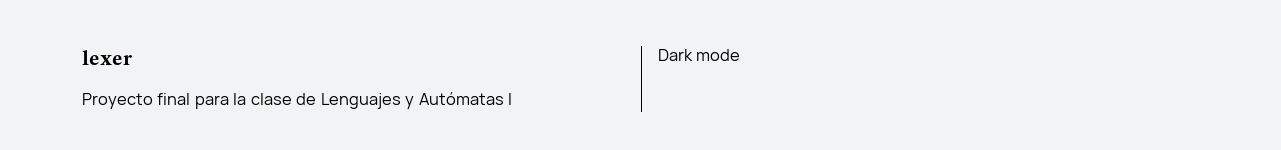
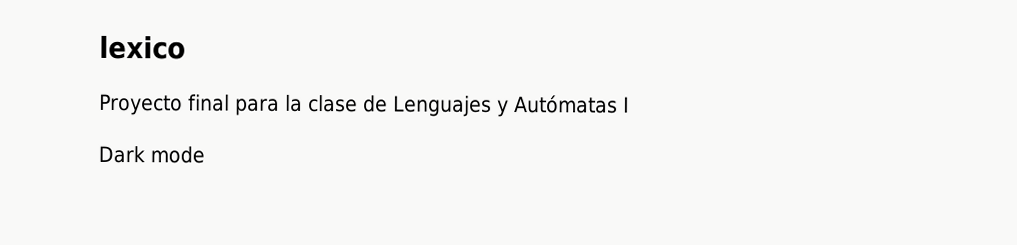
- lexer
+ lexico

